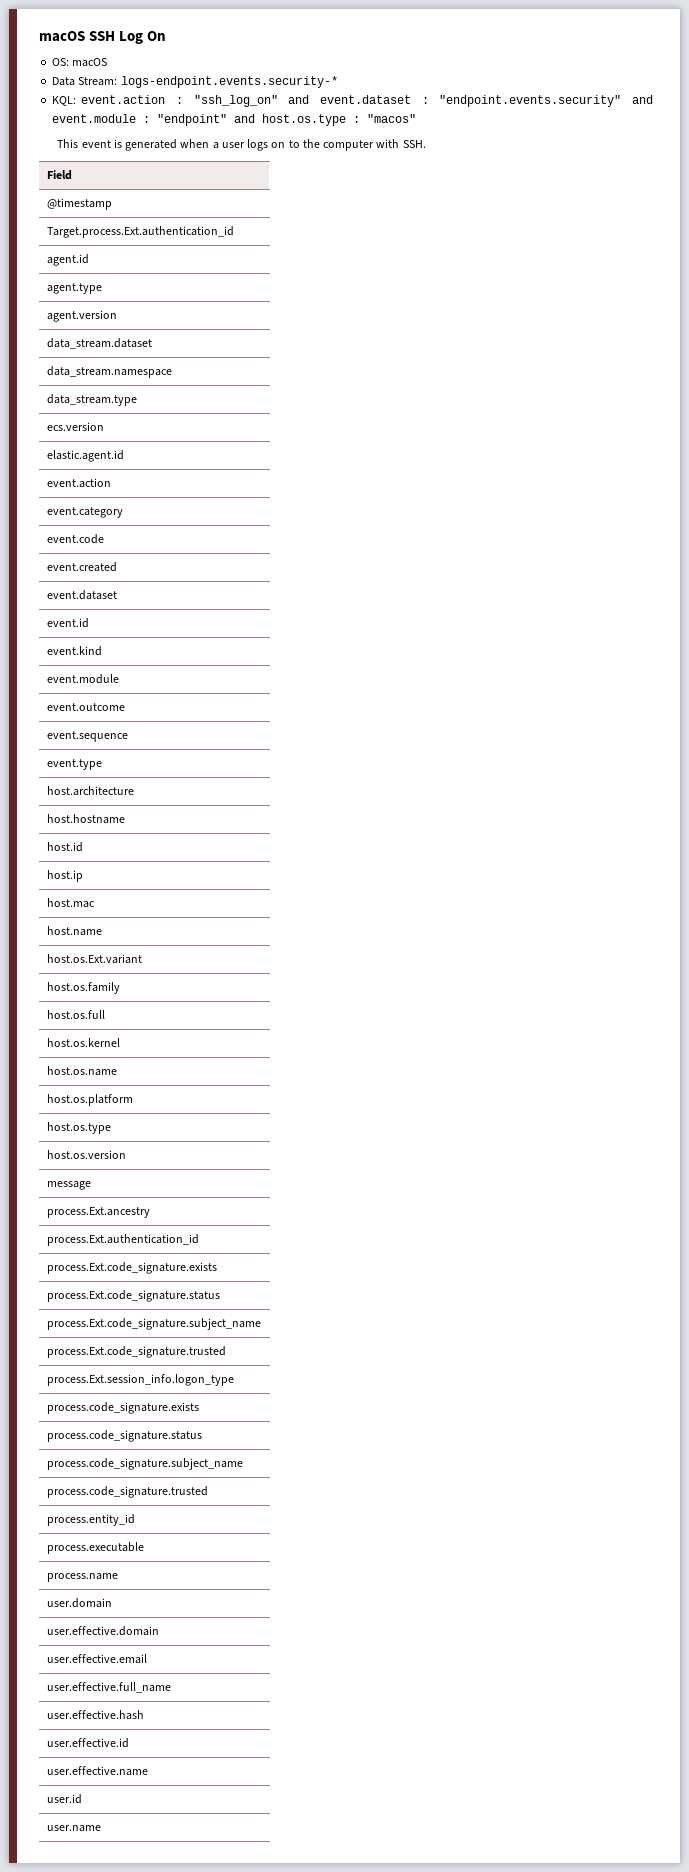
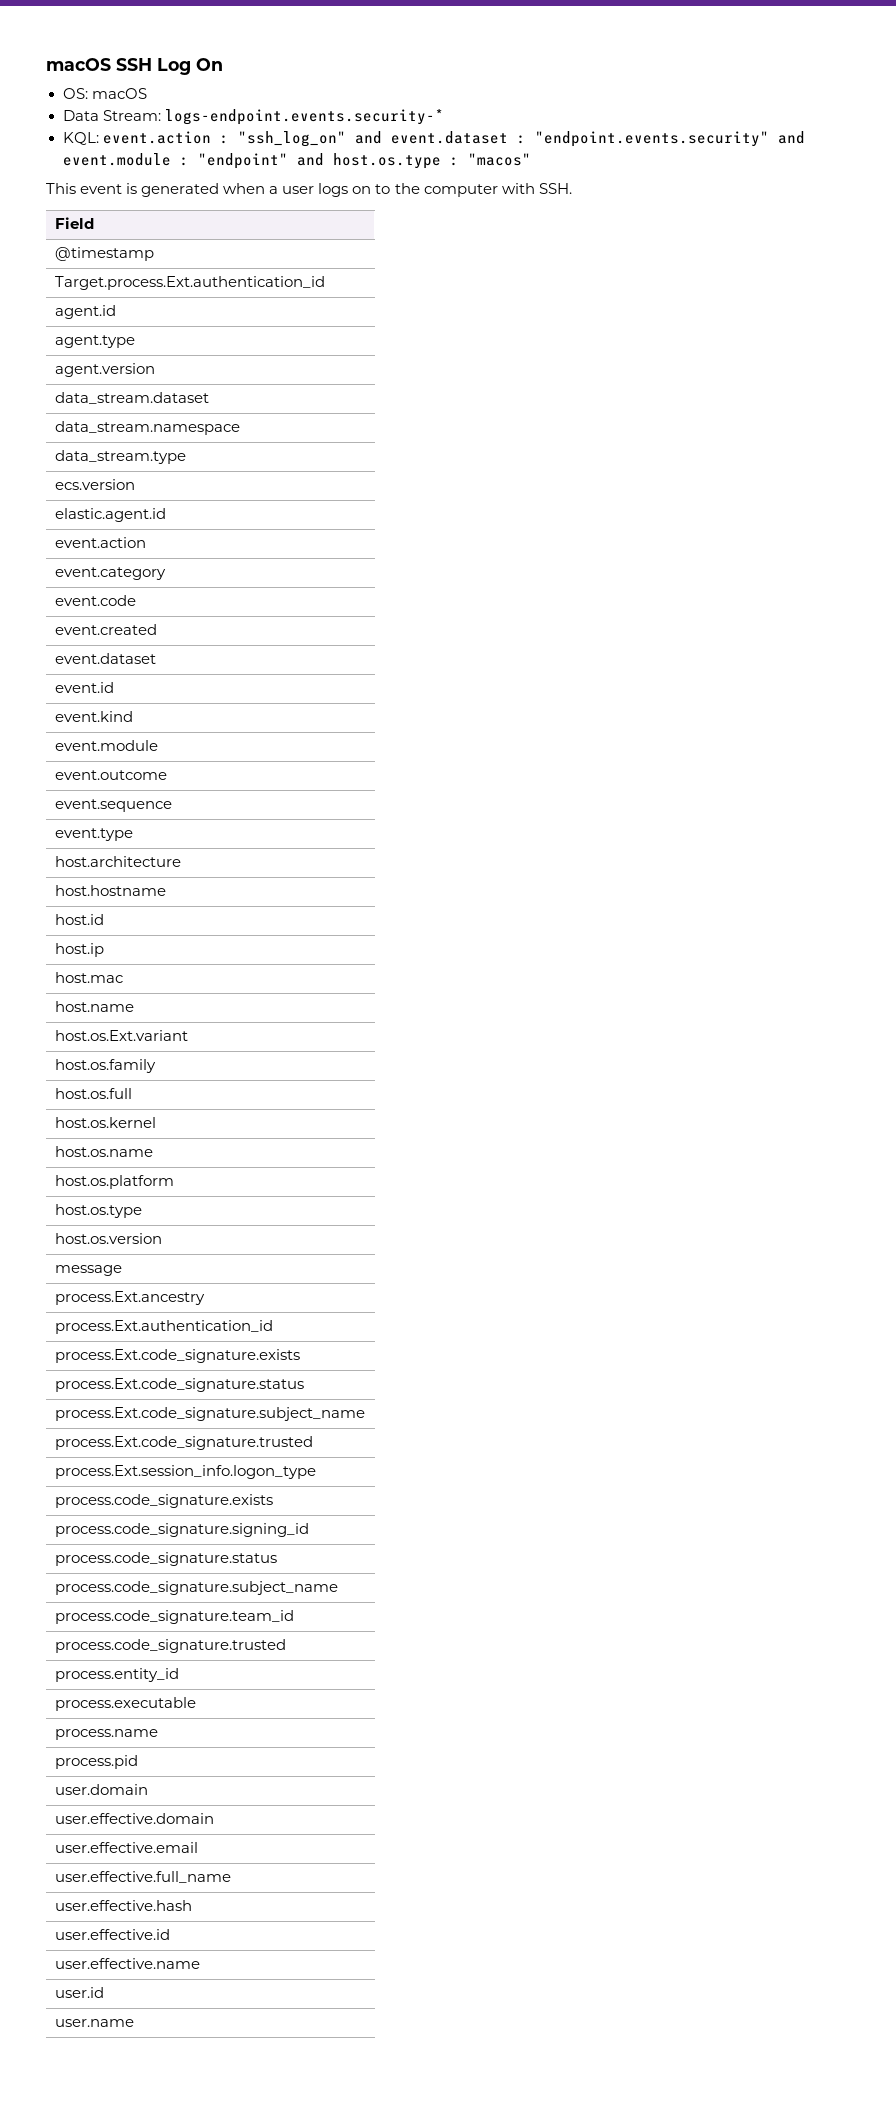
+ process.code_signature.signing_id
+ process.code_signature.team_id
+ process.pid

